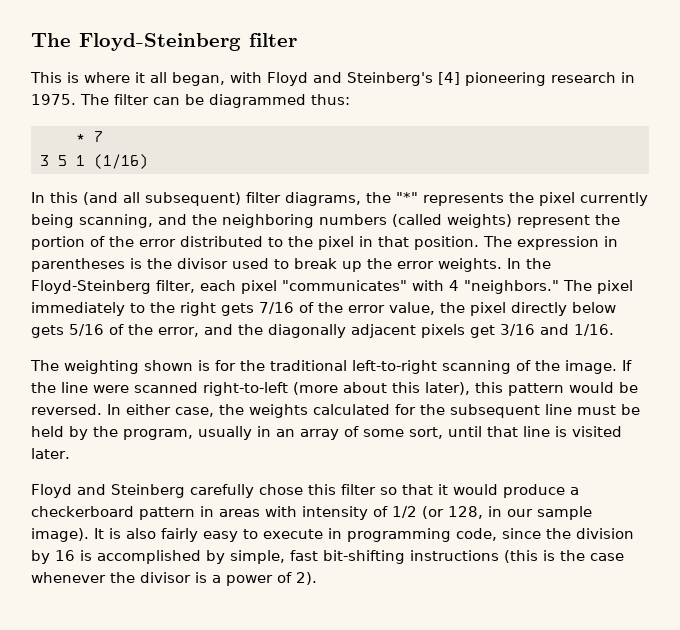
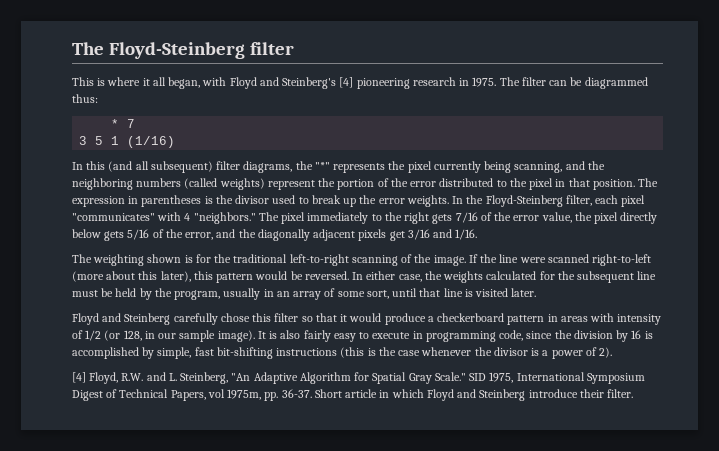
+ [4] Floyd, R.W. and L. Steinberg, "An Adaptive Algorithm for Spatial Gray Scale." SID 1975, International Symposium Digest of Technical Papers, vol 1975m, pp. 36-37. Short article in which Floyd and Steinberg introduce their filter.

